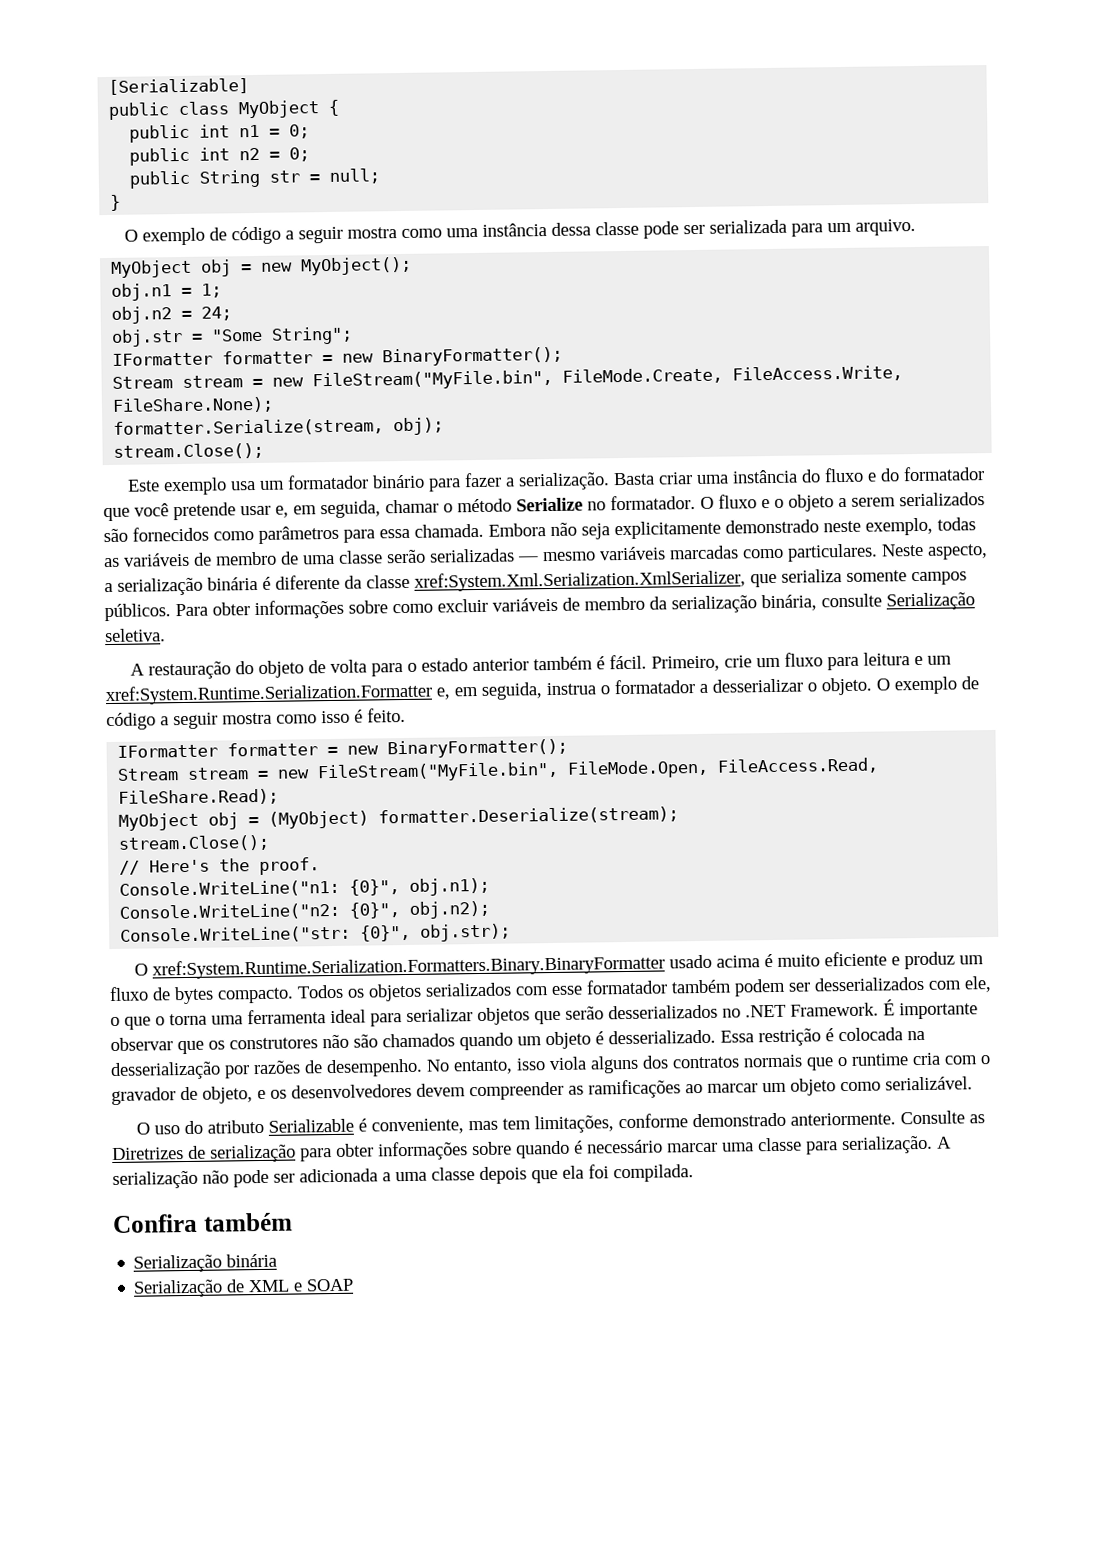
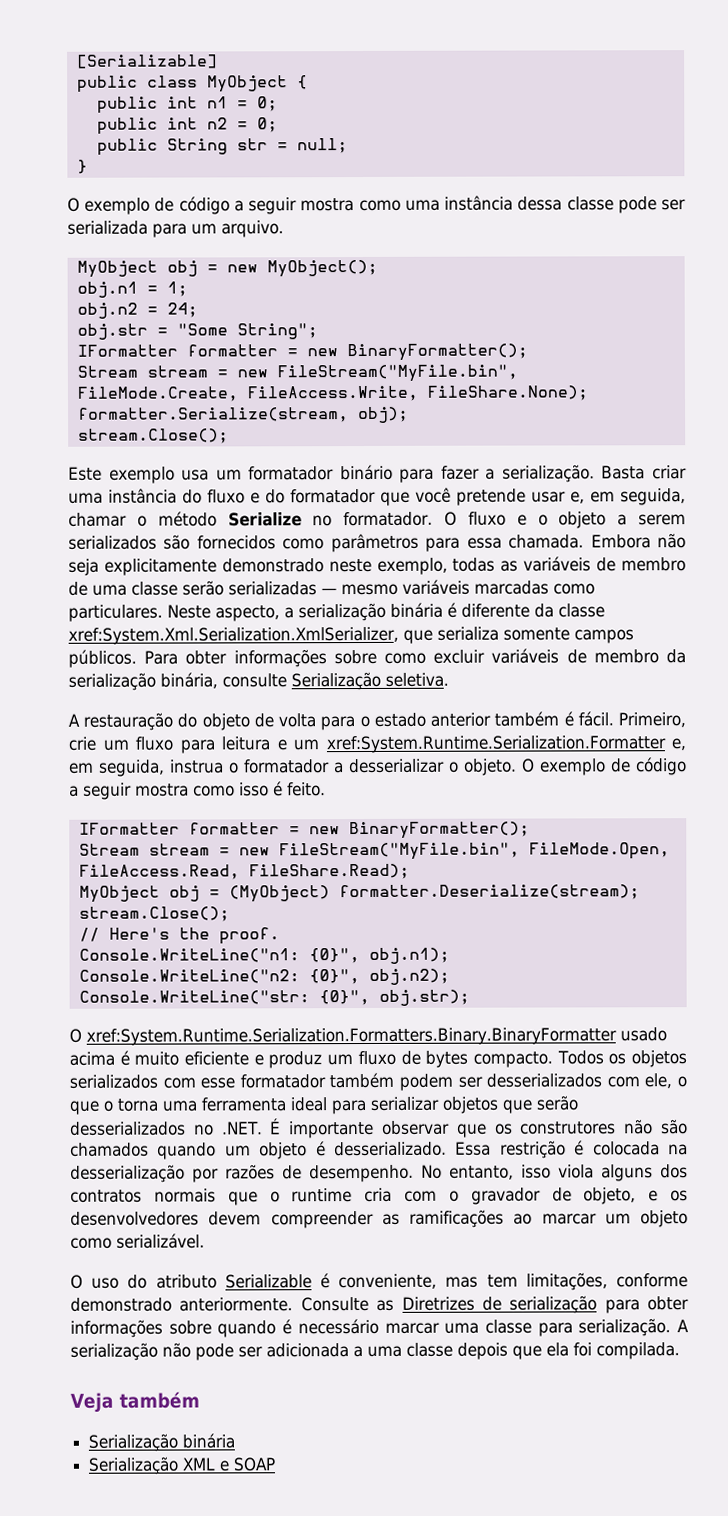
- Todos os objetos serializados com esse formatador também podem ser desserializados com ele, o que o torna uma ferramenta ideal para serializar objetos que serão desserializados no .NET Framework. É importante observar que os construtores não são chamados quando um objeto é desserializado.
+ Todos os objetos serializados com esse formatador também podem ser desserializados com ele, o que o torna uma ferramenta ideal para serializar objetos que serão desserializados no .NET. É importante observar que os construtores não são chamados quando um objeto é desserializado.
- Confira também
+ Veja também
- Serialização de XML e SOAP
+ Serialização XML e SOAP

